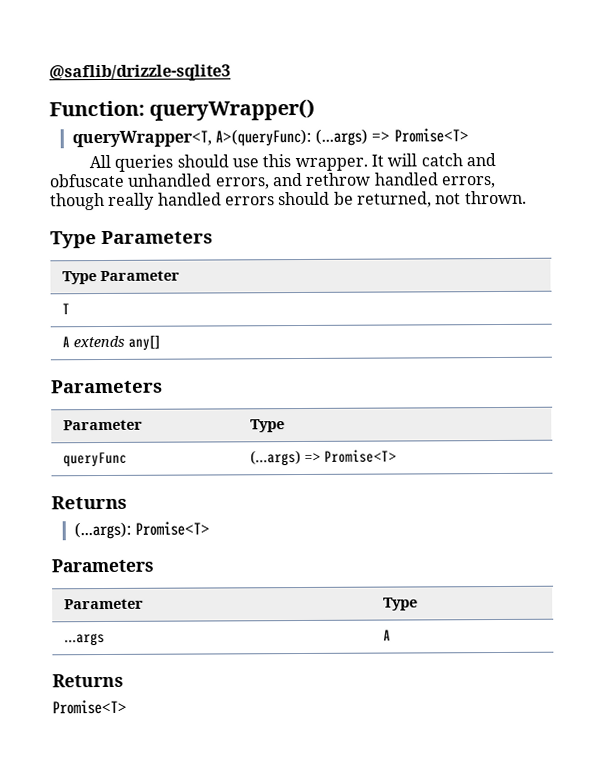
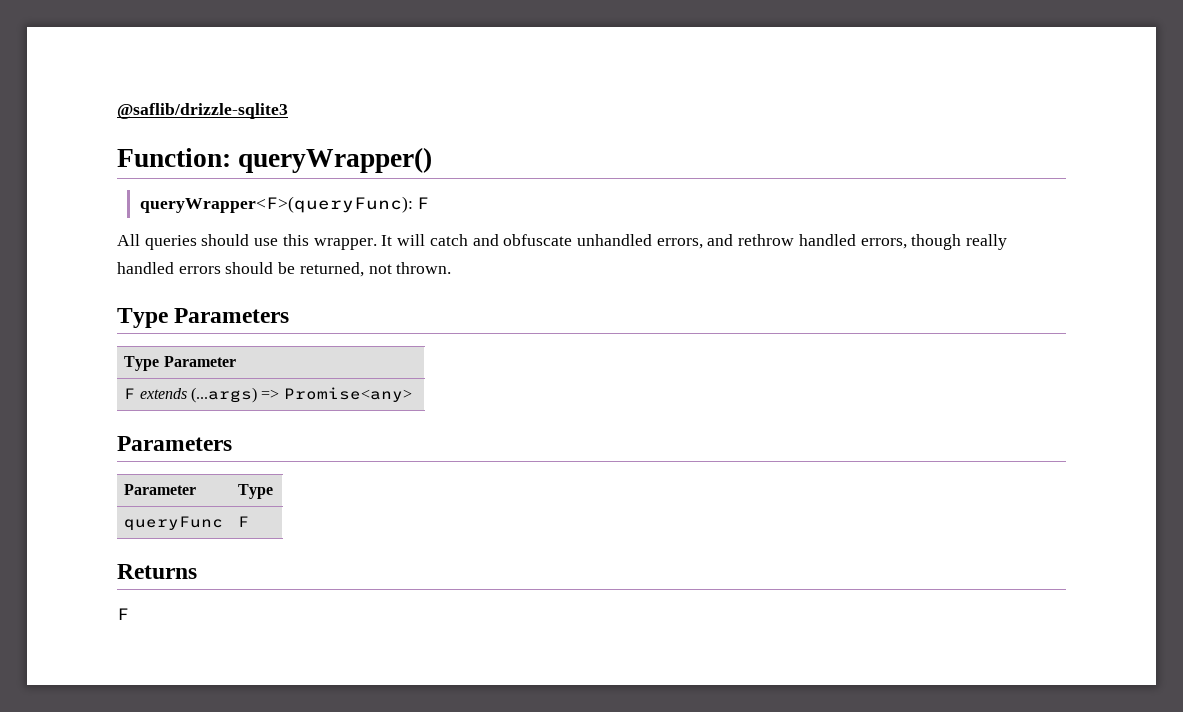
- queryWrapper<T, A>(queryFunc): (...args) => Promise<T>
+ queryWrapper<F>(queryFunc): F
- T
- A extends any[]
+ F extends (...args) => Promise<any>
- queryFunc | (...args) => Promise<T>
+ queryFunc | F
  Returns
- (...args): Promise<T>
- Parameters
- Parameter | Type
- ...args | A
- Returns
- Promise<T>
+ F

